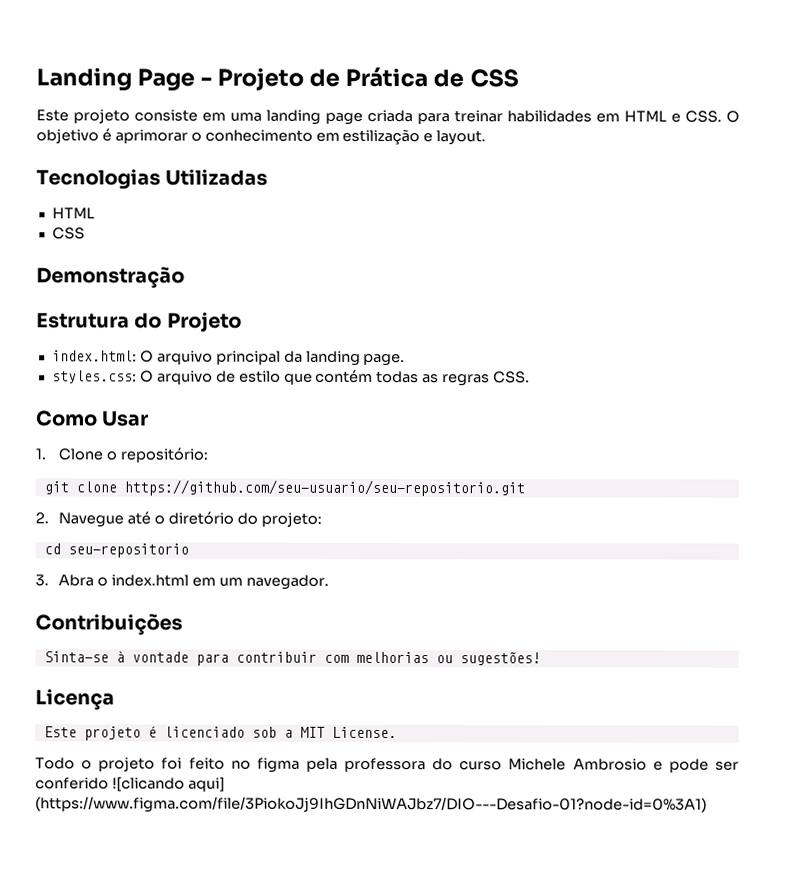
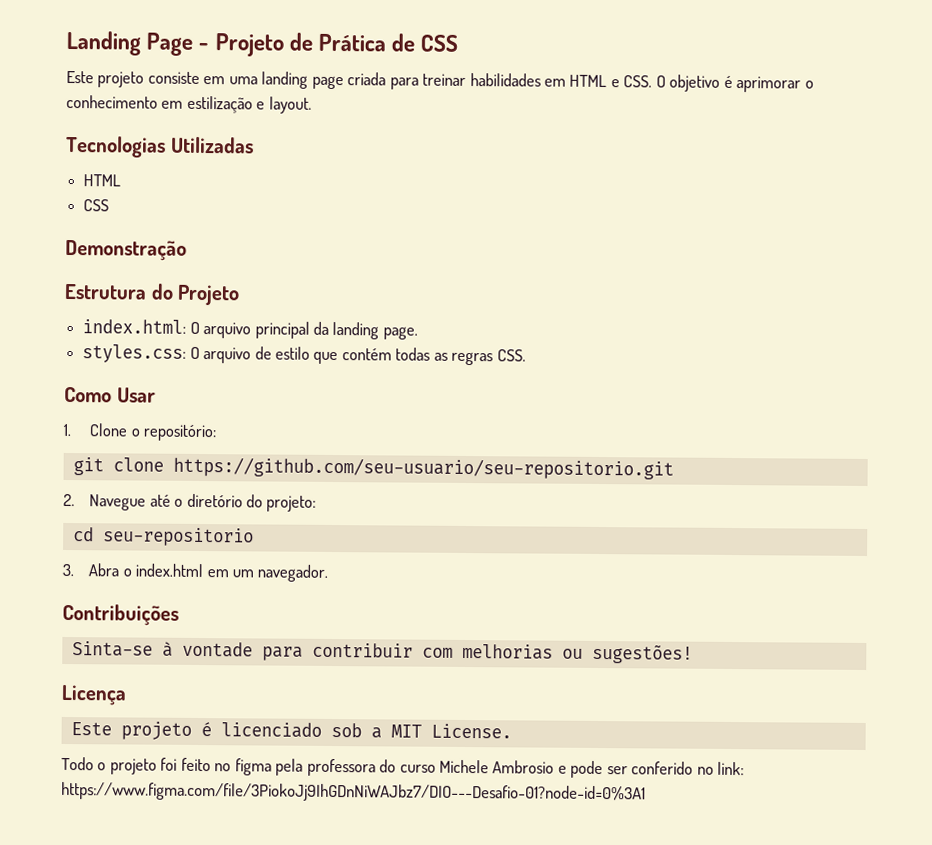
- Todo o projeto foi feito no figma pela professora do curso Michele Ambrosio e pode ser conferido ![clicando aqui] (https://www.figma.com/file/3PiokoJj9IhGDnNiWAJbz7/DIO---Desafio-01?node-id=0%3A1)
+ Todo o projeto foi feito no figma pela professora do curso Michele Ambrosio e pode ser conferido no link: https://www.figma.com/file/3PiokoJj9IhGDnNiWAJbz7/DIO---Desafio-01?node-id=0%3A1

